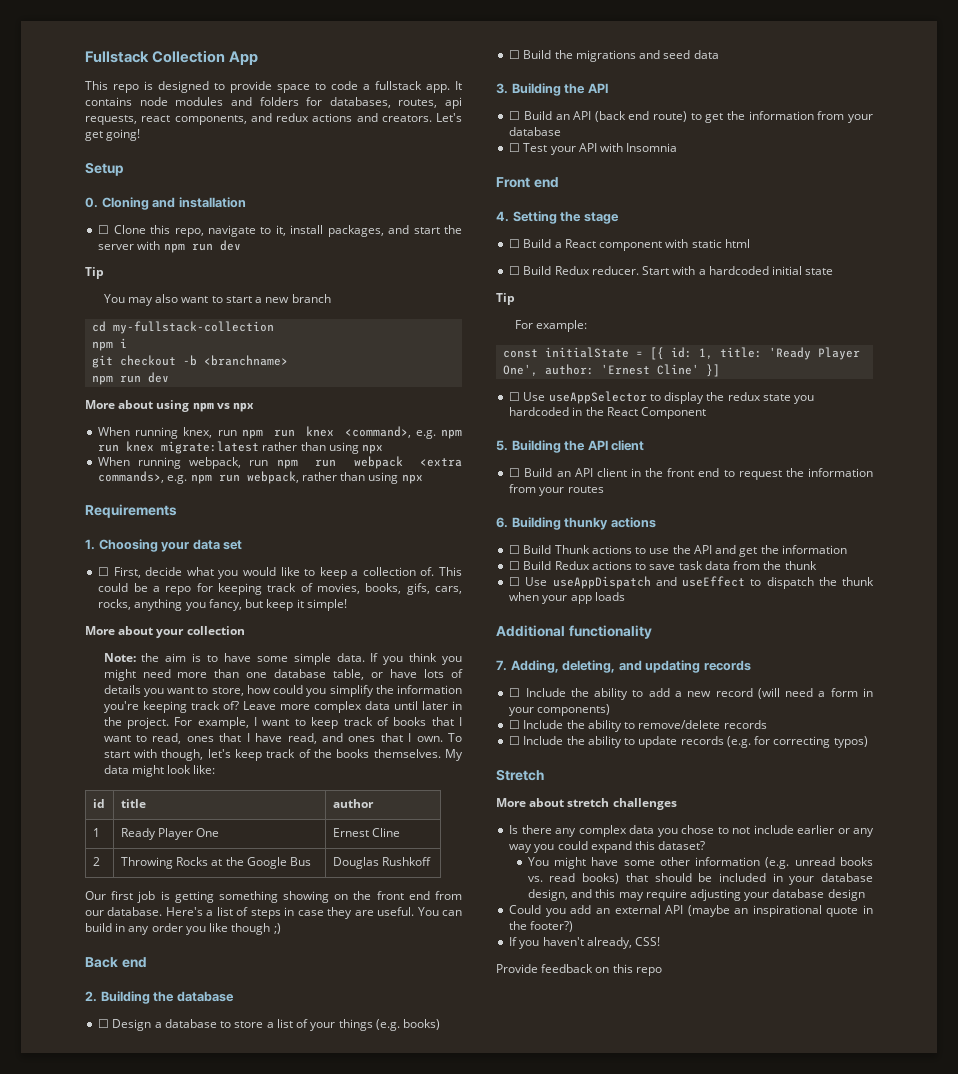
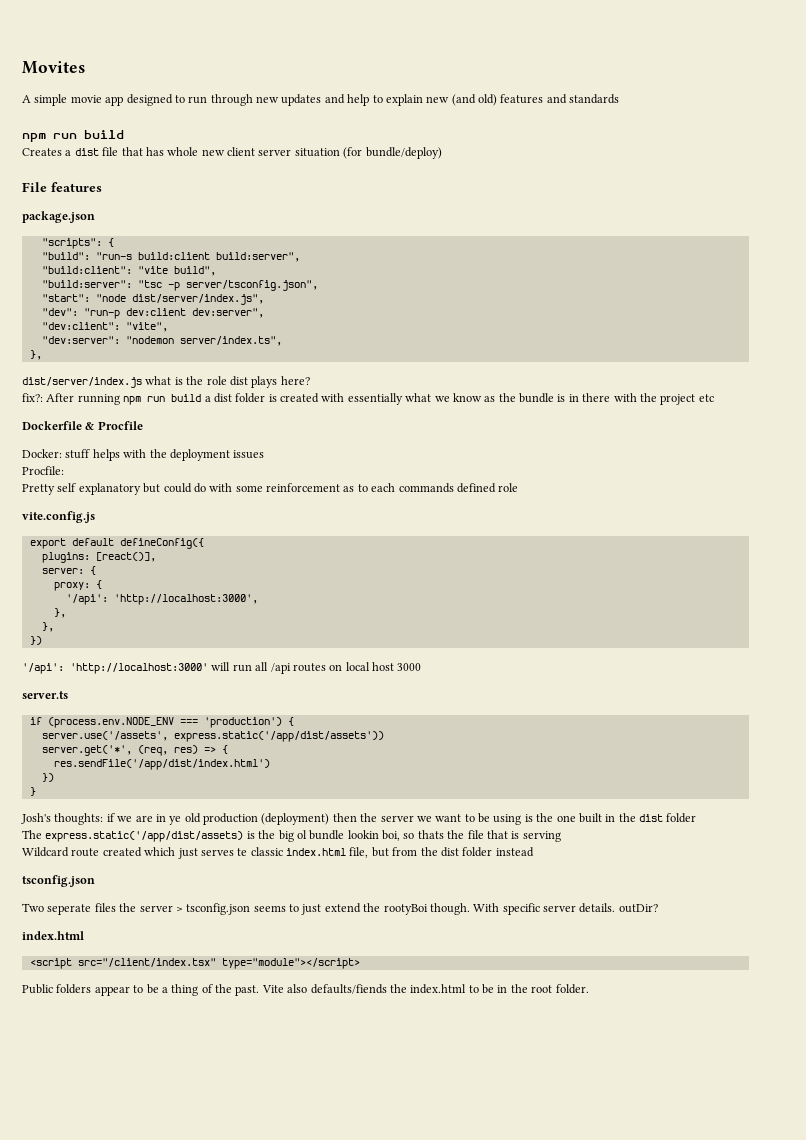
- Fullstack Collection App
- This repo is designed to provide space to code a fullstack app. It contains node modules and folders for databases, routes, api requests, react components, and redux actions and creators. Let's get going!
- Setup
- 0. Cloning and installation
- ☐ Clone this repo, navigate to it, install packages, and start the server with npm run dev
- Tip
- You may also want to start a new branch
- cd my-fullstack-collection
- npm i
- git checkout -b <branchname>
- npm run dev
- More about using npm vs npx
- When running knex, run npm run knex <command>, e.g. npm run knex migrate:latest rather than using npx
- When running webpack, run npm run webpack <extra commands>, e.g. npm run webpack, rather than using npx
- Requirements
- 1. Choosing your data set
- ☐ First, decide what you would like to keep a collection of. This could be a repo for keeping track of movies, books, gifs, cars, rocks, anything you fancy, but keep it simple!
- More about your collection
- Note: the aim is to have some simple data. If you think you might need more than one database table, or have lots of details you want to store, how could you simplify the information you're keeping track of? Leave more complex data until later in the project. For example, I want to keep track of books that I want to read, ones that I have read, and ones that I own. To start with though, let's keep track of the books themselves. My data might look like:
- id | title | author
- 1 | Ready Player One | Ernest Cline
- 2 | Throwing Rocks at the Google Bus | Douglas Rushkoff
- Our first job is getting something showing on the front end from our database. Here's a list of steps in case they are useful. You can build in any order you like though ;)
- Back end
- 2. Building the database
- ☐ Design a database to store a list of your things (e.g. books)
- ☐ Build the migrations and seed data
- 3. Building the API
- ☐ Build an API (back end route) to get the information from your database
- ☐ Test your API with Insomnia
- Front end
- 4. Setting the stage
- ☐ Build a React component with static html
- ☐ Build Redux reducer. Start with a hardcoded initial state
- Tip
- For example:
- const initialState = [{ id: 1, title: 'Ready Player One', author: 'Ernest Cline' }]
- ☐ Use useAppSelector to display the redux state you hardcoded in the React Component
- 5. Building the API client
- ☐ Build an API client in the front end to request the information from your routes
- 6. Building thunky actions
- ☐ Build Thunk actions to use the API and get the information
- ☐ Build Redux actions to save task data from the thunk
- ☐ Use useAppDispatch and useEffect to dispatch the thunk when your app loads
- Additional functionality
- 7. Adding, deleting, and updating records
- ☐ Include the ability to add a new record (will need a form in your components)
- ☐ Include the ability to remove/delete records
- ☐ Include the ability to update records (e.g. for correcting typos)
- Stretch
- More about stretch challenges
- Is there any complex data you chose to not include earlier or any way you could expand this dataset?
- You might have some other information (e.g. unread books vs. read books) that should be included in your database design, and this may require adjusting your database design
- Could you add an external API (maybe an inspirational quote in the footer?)
- If you haven't already, CSS!
- Provide feedback on this repo
+ Movites
+ A simple movie app designed to run through new updates and help to explain new (and old) features and standards
+ npm run build
+ Creates a dist file that has whole new client server situation (for bundle/deploy)
+ File features
+ package.json
+ "scripts": {
+ "build": "run-s build:client build:server",
+ "build:client": "vite build",
+ "build:server": "tsc -p server/tsconfig.json",
+ "start": "node dist/server/index.js",
+ "dev": "run-p dev:client dev:server",
+ "dev:client": "vite",
+ "dev:server": "nodemon server/index.ts",
+ },
+ dist/server/index.js what is the role dist plays here?
+ fix?: After running npm run build a dist folder is created with essentially what we know as the bundle is in there with the project etc
+ Dockerfile & Procfile
+ Docker: stuff helps with the deployment issues
+ Procfile:
+ Pretty self explanatory but could do with some reinforcement as to each commands defined role
+ vite.config.js
+ export default defineConfig({
+ plugins: [react()],
+ server: {
+ proxy: {
+ '/api': 'http://localhost:3000',
+ },
+ },
+ })
+ '/api': 'http://localhost:3000' will run all /api routes on local host 3000
+ server.ts
+ if (process.env.NODE_ENV === 'production') {
+ server.use('/assets', express.static('/app/dist/assets'))
+ server.get('*', (req, res) => {
+ res.sendFile('/app/dist/index.html')
+ })
+ }
+ Josh's thoughts: if we are in ye old production (deployment) then the server we want to be using is the one built in the dist folder
+ The express.static('/app/dist/assets) is the big ol bundle lookin boi, so thats the file that is serving
+ Wildcard route created which just serves te classic index.html file, but from the dist folder instead
+ tsconfig.json
+ Two seperate files the server > tsconfig.json seems to just extend the rootyBoi though. With specific server details. outDir?
+ index.html
+ <script src="/client/index.tsx" type="module"></script>
+ Public folders appear to be a thing of the past. Vite also defaults/fiends the index.html to be in the root folder.

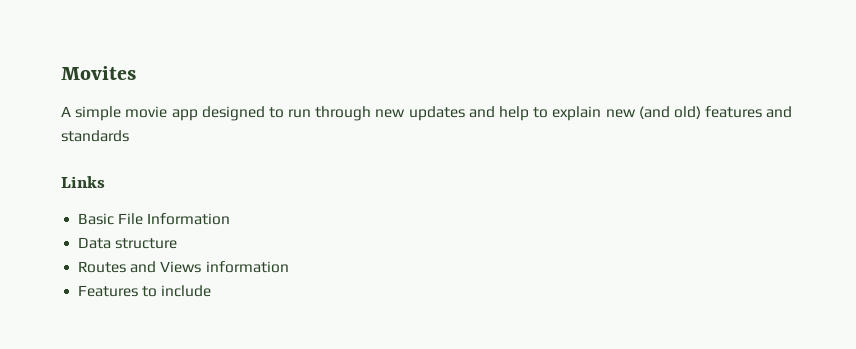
  A simple movie app designed to run through new updates and help to explain new (and old) features and standards
- npm run build
- Creates a dist file that has whole new client server situation (for bundle/deploy)
- File features
- package.json
- "scripts": {
- "build": "run-s build:client build:server",
- "build:client": "vite build",
- "build:server": "tsc -p server/tsconfig.json",
- "start": "node dist/server/index.js",
- "dev": "run-p dev:client dev:server",
- "dev:client": "vite",
- "dev:server": "nodemon server/index.ts",
- },
- dist/server/index.js what is the role dist plays here?
- fix?: After running npm run build a dist folder is created with essentially what we know as the bundle is in there with the project etc
- Dockerfile & Procfile
- Docker: stuff helps with the deployment issues
- Procfile:
- Pretty self explanatory but could do with some reinforcement as to each commands defined role
- vite.config.js
- export default defineConfig({
- plugins: [react()],
- server: {
- proxy: {
- '/api': 'http://localhost:3000',
- },
- },
- })
- '/api': 'http://localhost:3000' will run all /api routes on local host 3000
- server.ts
- if (process.env.NODE_ENV === 'production') {
- server.use('/assets', express.static('/app/dist/assets'))
- server.get('*', (req, res) => {
- res.sendFile('/app/dist/index.html')
- })
- }
- Josh's thoughts: if we are in ye old production (deployment) then the server we want to be using is the one built in the dist folder
- The express.static('/app/dist/assets) is the big ol bundle lookin boi, so thats the file that is serving
- Wildcard route created which just serves te classic index.html file, but from the dist folder instead
- tsconfig.json
- Two seperate files the server > tsconfig.json seems to just extend the rootyBoi though. With specific server details. outDir?
- index.html
- <script src="/client/index.tsx" type="module"></script>
- Public folders appear to be a thing of the past. Vite also defaults/fiends the index.html to be in the root folder.
+ Links
+ Basic File Information
+ Data structure
+ Routes and Views information
+ Features to include

